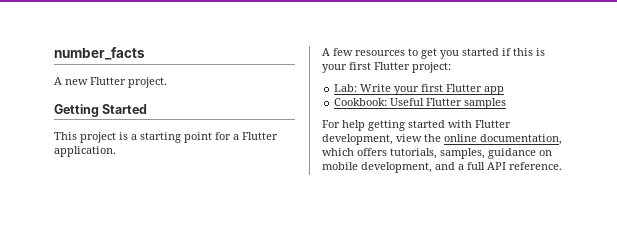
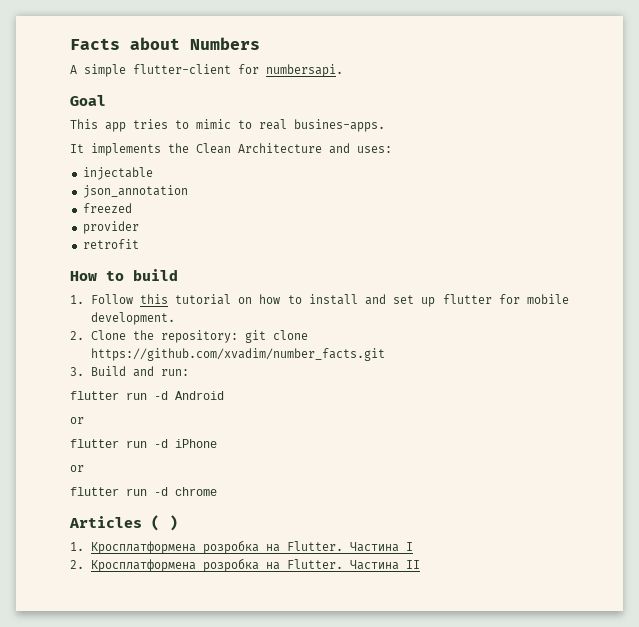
- number_facts
- A new Flutter project.
- Getting Started
- This project is a starting point for a Flutter application.
- A few resources to get you started if this is your first Flutter project:
- Lab: Write your first Flutter app
- Cookbook: Useful Flutter samples
- For help getting started with Flutter development, view the online documentation, which offers tutorials, samples, guidance on mobile development, and a full API reference.
+ Facts about Numbers
+ A simple flutter-client for numbersapi.
+ Goal
+ This app tries to mimic to real busines-apps.
+ It implements the Clean Architecture and uses:
+ injectable
+ json_annotation
+ freezed
+ provider
+ retrofit
+ How to build
+ 1. Follow this tutorial on how to install and set up flutter for mobile development.
+ 2. Clone the repository: git clone https://github.com/xvadim/number_facts.git
+ 3. Build and run:
+ flutter run -d Android
+ or
+ flutter run -d iPhone
+ or
+ flutter run -d chrome
+ Articles ( )
+ 1. Кросплатформена розробка на Flutter. Частина I
+ 2. Кросплатформена розробка на Flutter. Частина II

